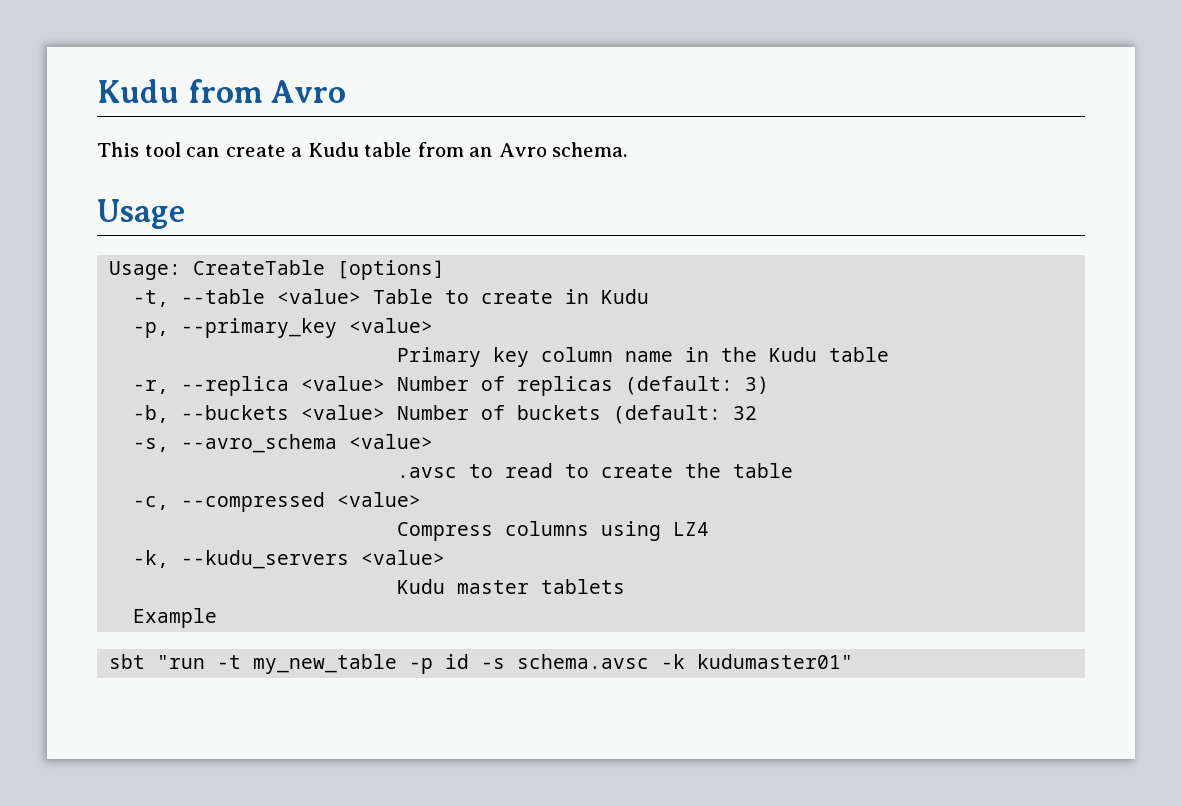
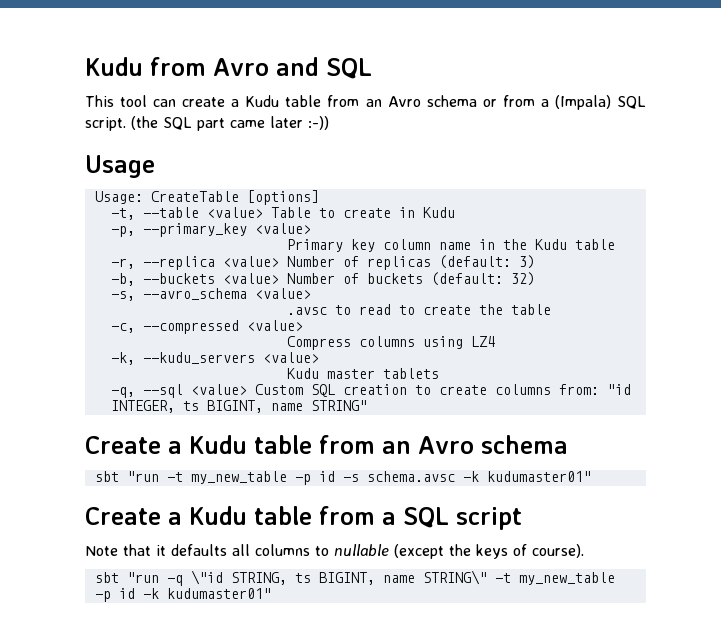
- Kudu from Avro
+ Kudu from Avro and SQL
- This tool can create a Kudu table from an Avro schema.
+ This tool can create a Kudu table from an Avro schema or from a (Impala) SQL script. (the SQL part came later :-))
- -b, --buckets <value> Number of buckets (default: 32
+ -b, --buckets <value> Number of buckets (default: 32)
- Example
+ -q, --sql <value> Custom SQL creation to create columns from: "id INTEGER, ts BIGINT, name STRING"
+ Create a Kudu table from an Avro schema
+ Create a Kudu table from a SQL script
+ Note that it defaults all columns to nullable (except the keys of course).
+ sbt "run -q \"id STRING, ts BIGINT, name STRING\" -t my_new_table -p id -k kudumaster01"

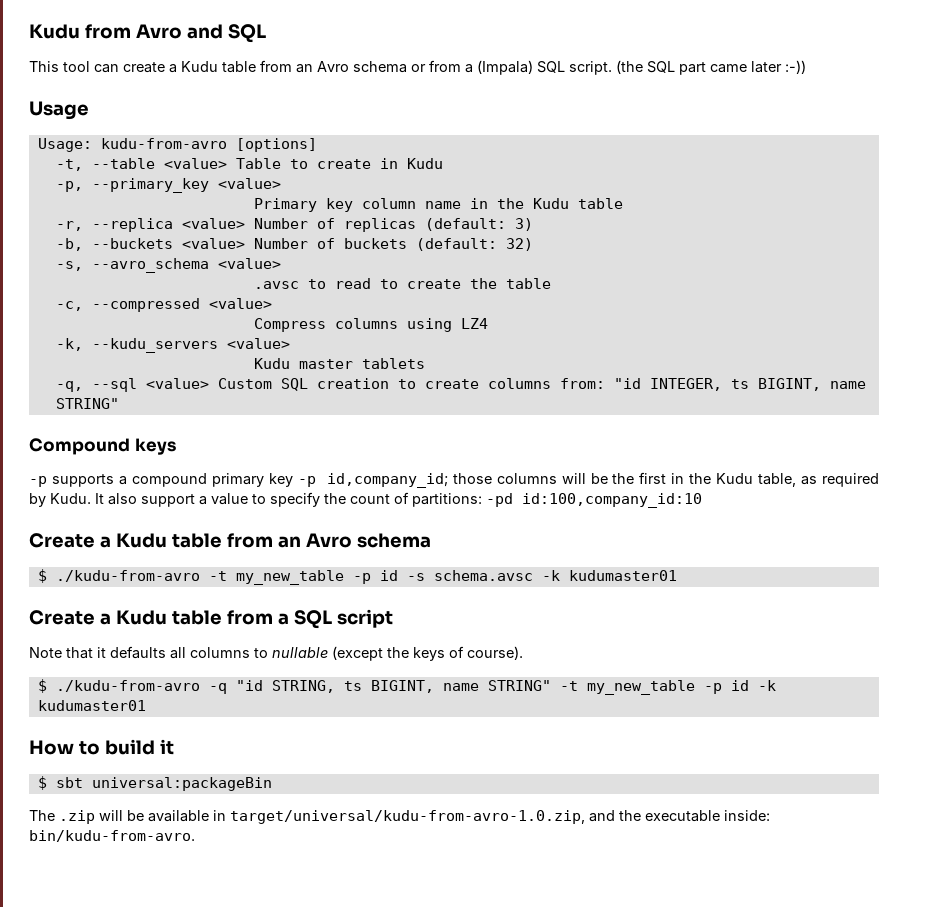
- Usage: CreateTable [options]
+ Usage: kudu-from-avro [options]
+ Compound keys
+ -p supports a compound primary key -p id,company_id; those columns will be the first in the Kudu table, as required by Kudu. It also support a value to specify the count of partitions: -pd id:100,company_id:10
- sbt "run -t my_new_table -p id -s schema.avsc -k kudumaster01"
+ $ ./kudu-from-avro -t my_new_table -p id -s schema.avsc -k kudumaster01
- sbt "run -q \"id STRING, ts BIGINT, name STRING\" -t my_new_table -p id -k kudumaster01"
+ $ ./kudu-from-avro -q "id STRING, ts BIGINT, name STRING" -t my_new_table -p id -k kudumaster01
+ How to build it
+ $ sbt universal:packageBin
+ The .zip will be available in target/universal/kudu-from-avro-1.0.zip, and the executable inside: bin/kudu-from-avro.

